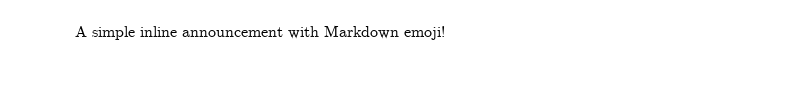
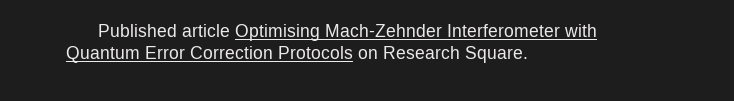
- A simple inline announcement with Markdown emoji!
+ Published article Optimising Mach-Zehnder Interferometer with Quantum Error Correction Protocols on Research Square.

